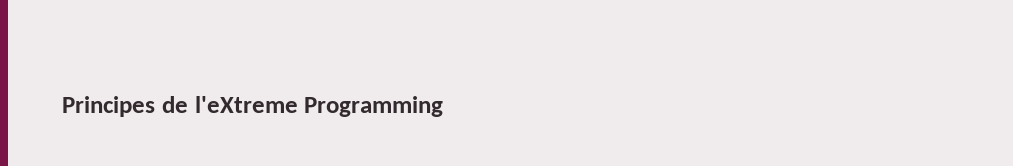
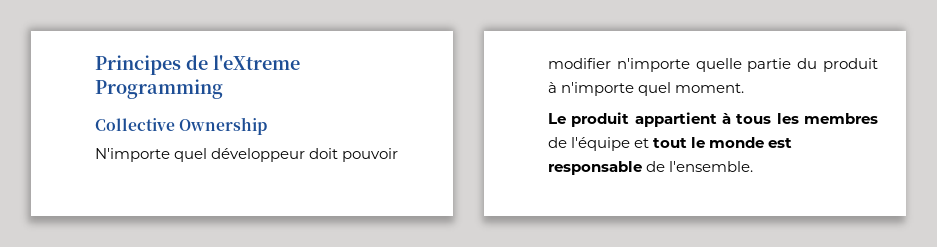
+ Collective Ownership
+ N'importe quel développeur doit pouvoir modifier n'importe quelle partie du produit à n'importe quel moment.
+ Le produit appartient à tous les membres de l'équipe et tout le monde est responsable de l'ensemble.

